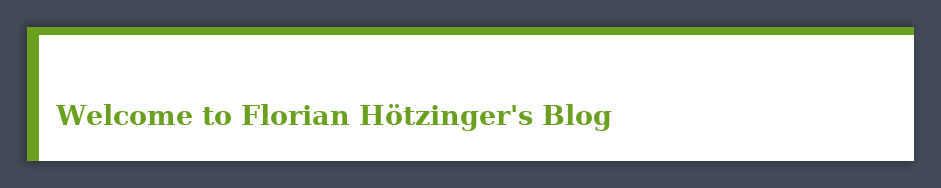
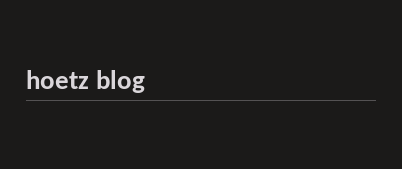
- Welcome to Florian Hötzinger's Blog
+ hoetz blog

